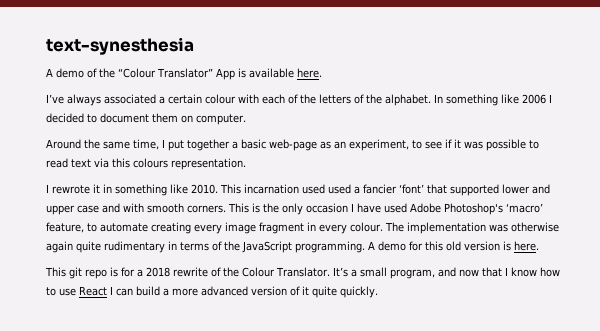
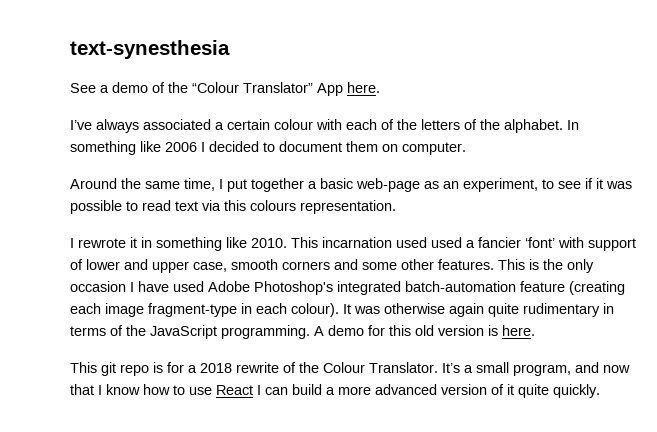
- A demo of the “Colour Translator” App is available here.
+ See a demo of the “Colour Translator” App here.
- This incarnation used used a fancier ‘font’ that supported lower and upper case and with smooth corners.
+ This incarnation used used a fancier ‘font’ with support of lower and upper case, smooth corners and some other features.
- This is the only occasion I have used Adobe Photoshop's ‘macro’ feature, to automate creating every image fragment in every colour. The implementation was otherwise again quite rudimentary in terms of the JavaScript programming.
+ This is the only occasion I have used Adobe Photoshop's integrated batch-automation feature (creating each image fragment-type in each colour). It was otherwise again quite rudimentary in terms of the JavaScript programming.

